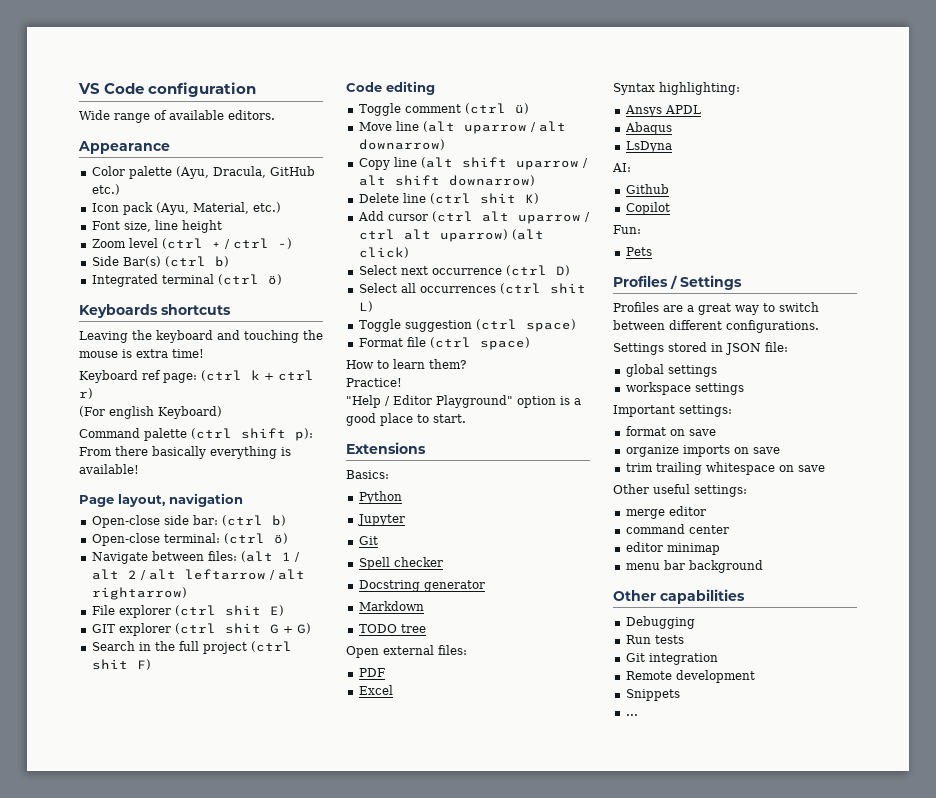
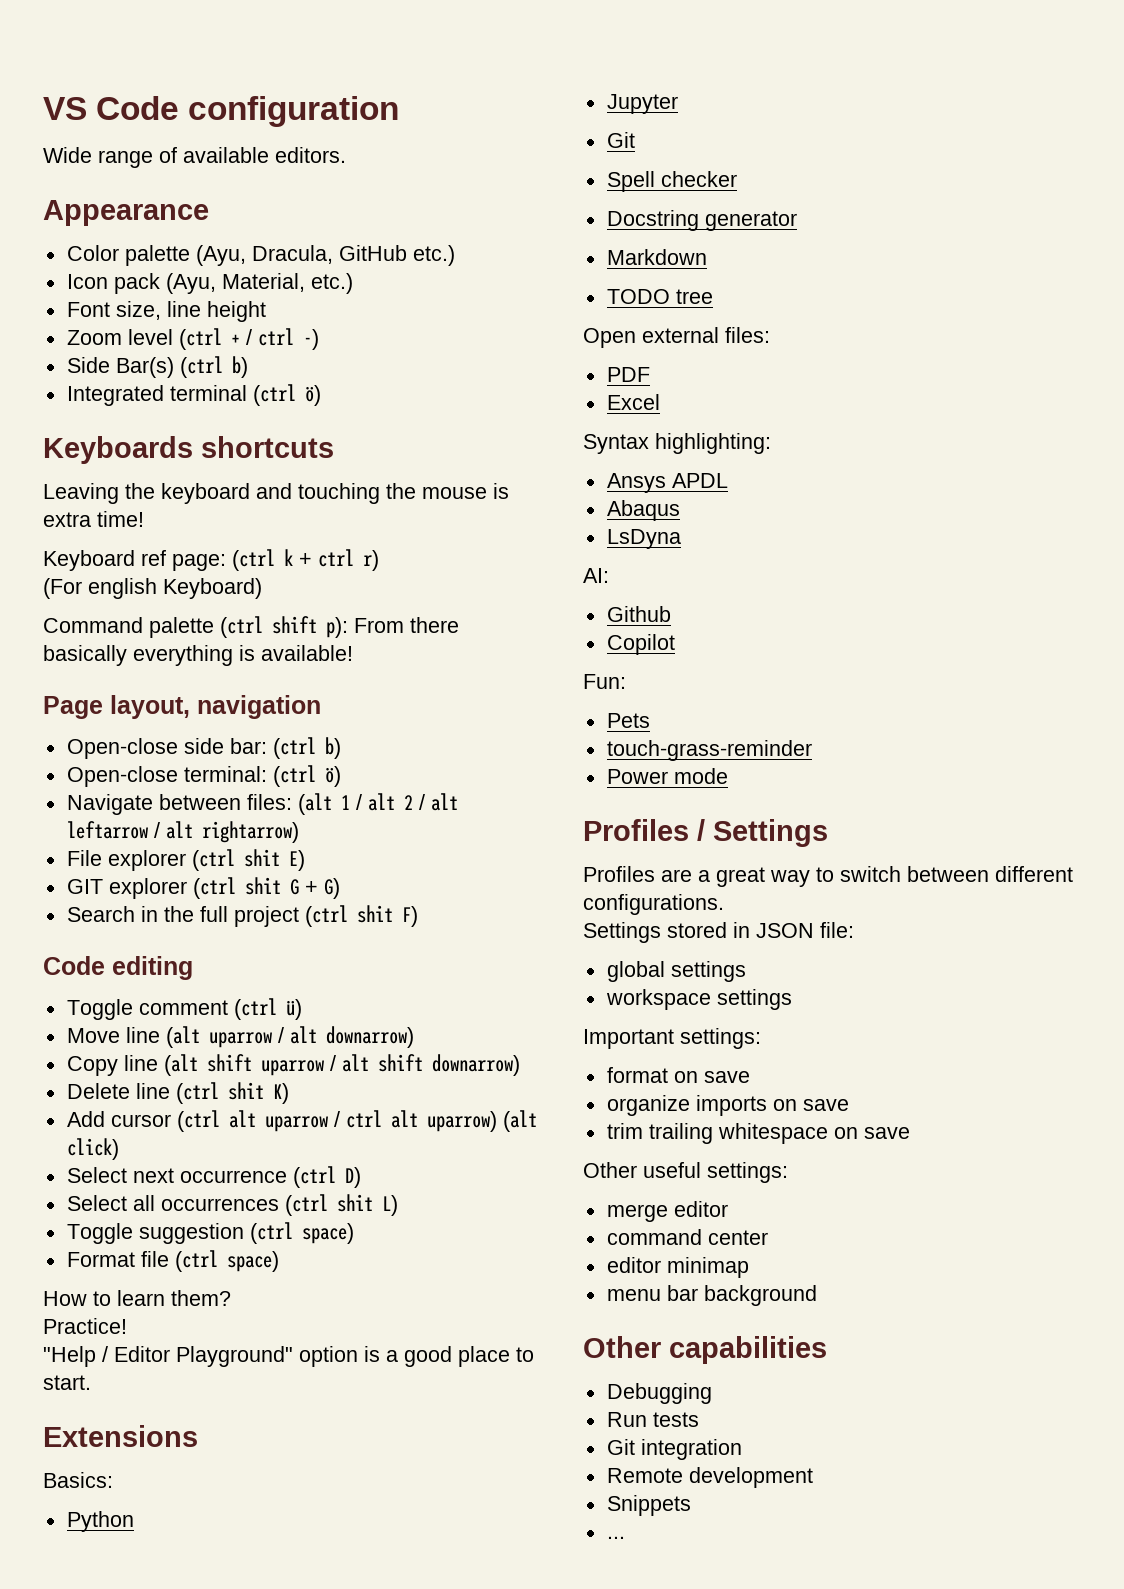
+ touch-grass-reminder
+ Power mode

